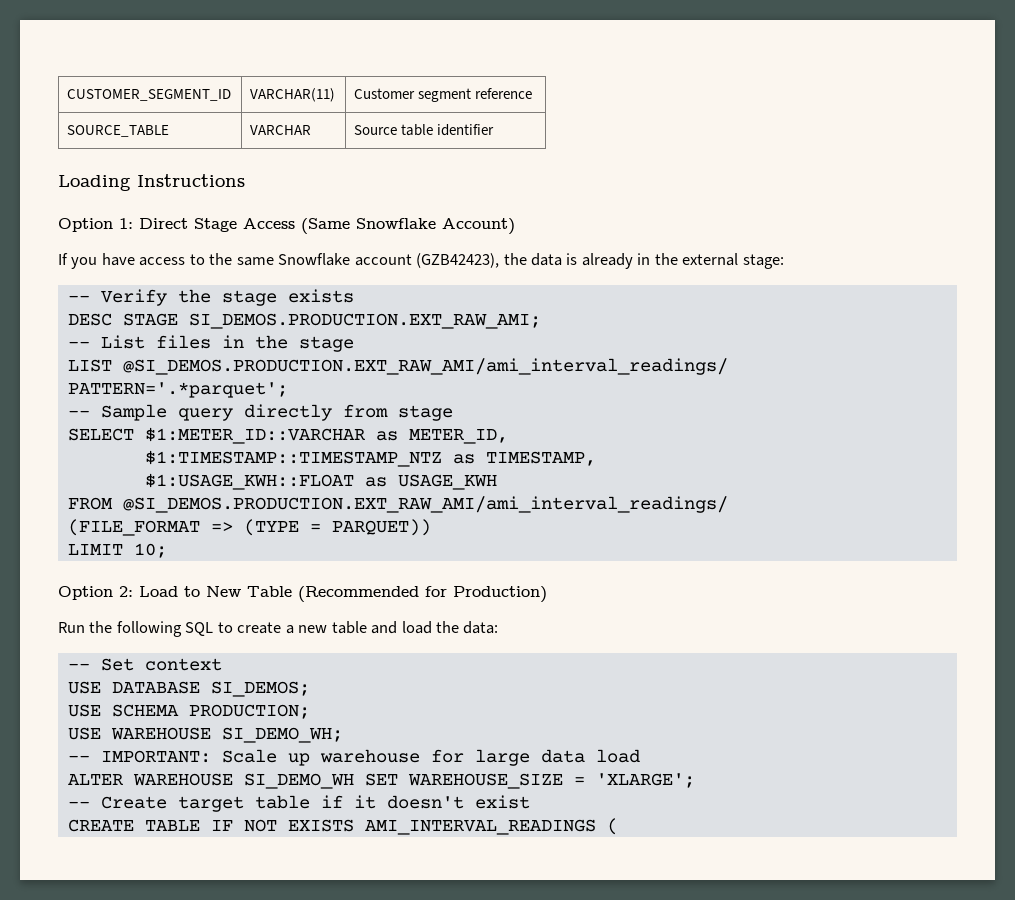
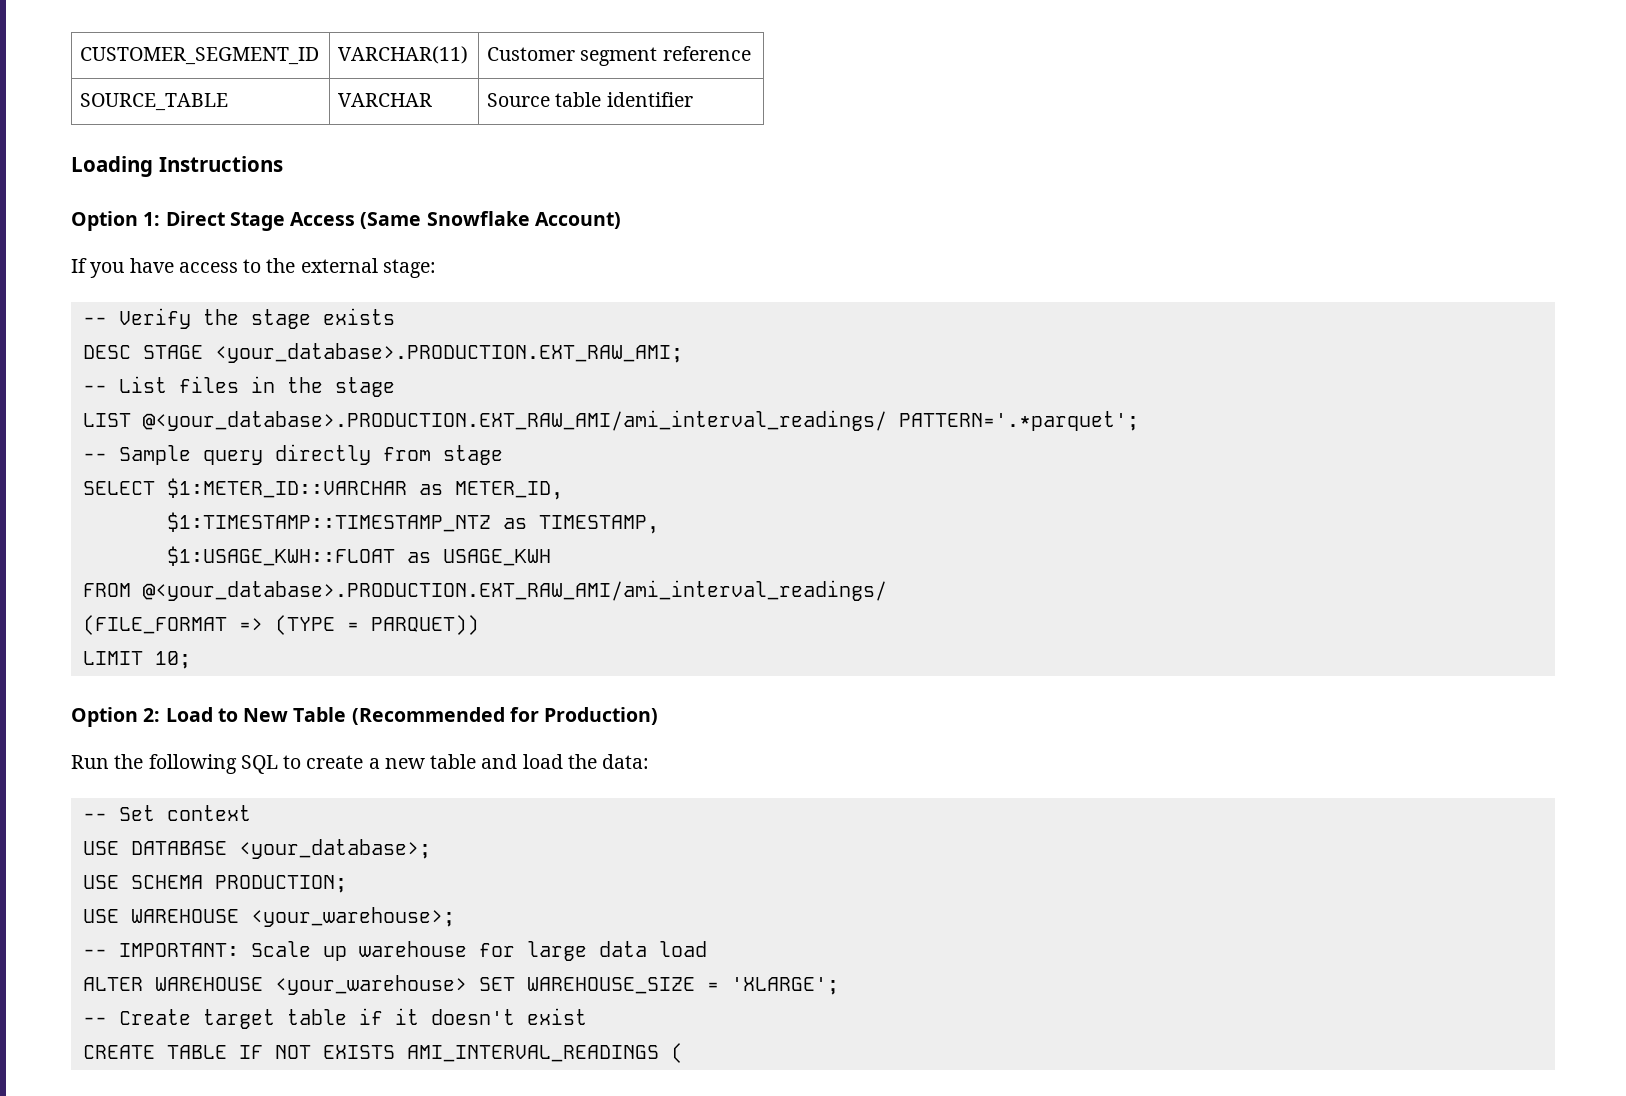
- If you have access to the same Snowflake account (GZB42423), the data is already in the external stage:
+ If you have access to the external stage:
- DESC STAGE SI_DEMOS.PRODUCTION.EXT_RAW_AMI;
+ DESC STAGE <your_database>.PRODUCTION.EXT_RAW_AMI;
- LIST @SI_DEMOS.PRODUCTION.EXT_RAW_AMI/ami_interval_readings/ PATTERN='.*parquet';
+ LIST @<your_database>.PRODUCTION.EXT_RAW_AMI/ami_interval_readings/ PATTERN='.*parquet';
- FROM @SI_DEMOS.PRODUCTION.EXT_RAW_AMI/ami_interval_readings/
+ FROM @<your_database>.PRODUCTION.EXT_RAW_AMI/ami_interval_readings/
- USE DATABASE SI_DEMOS;
+ USE DATABASE <your_database>;
- USE WAREHOUSE SI_DEMO_WH;
+ USE WAREHOUSE <your_warehouse>;
- ALTER WAREHOUSE SI_DEMO_WH SET WAREHOUSE_SIZE = 'XLARGE';
+ ALTER WAREHOUSE <your_warehouse> SET WAREHOUSE_SIZE = 'XLARGE';

